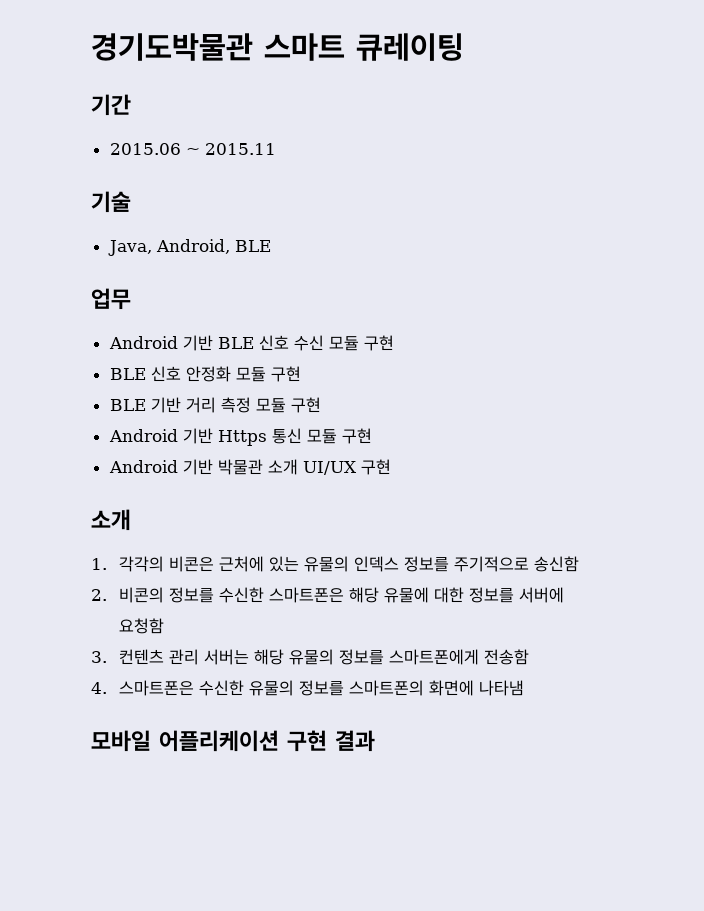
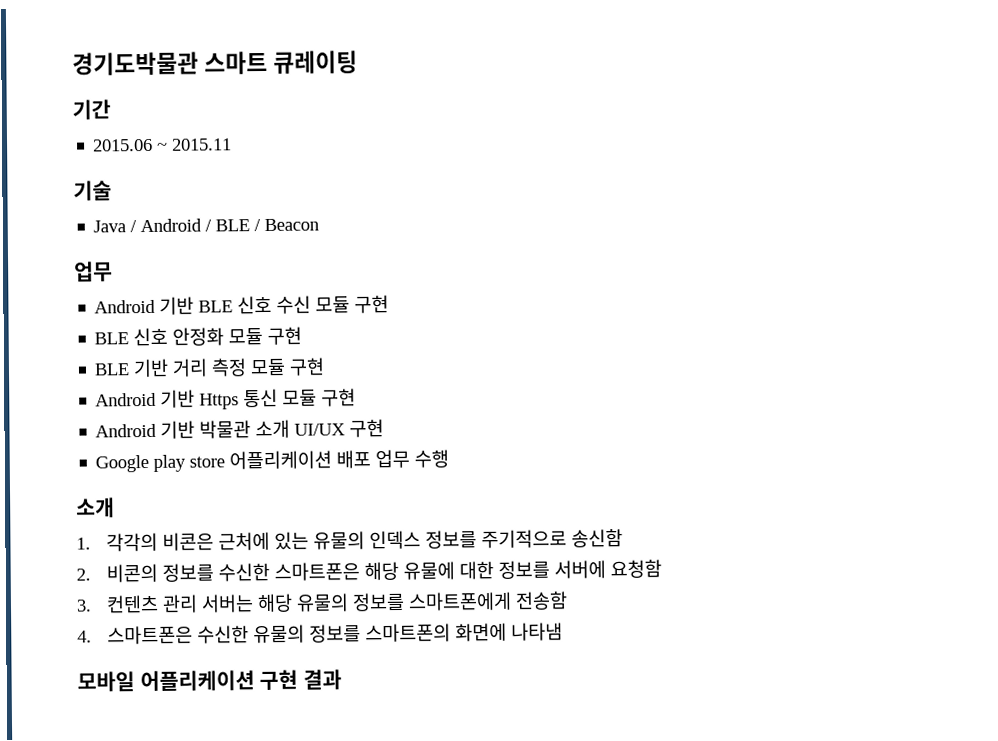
- Java, Android, BLE
+ Java / Android / BLE / Beacon
+ Google play store 어플리케이션 배포 업무 수행

